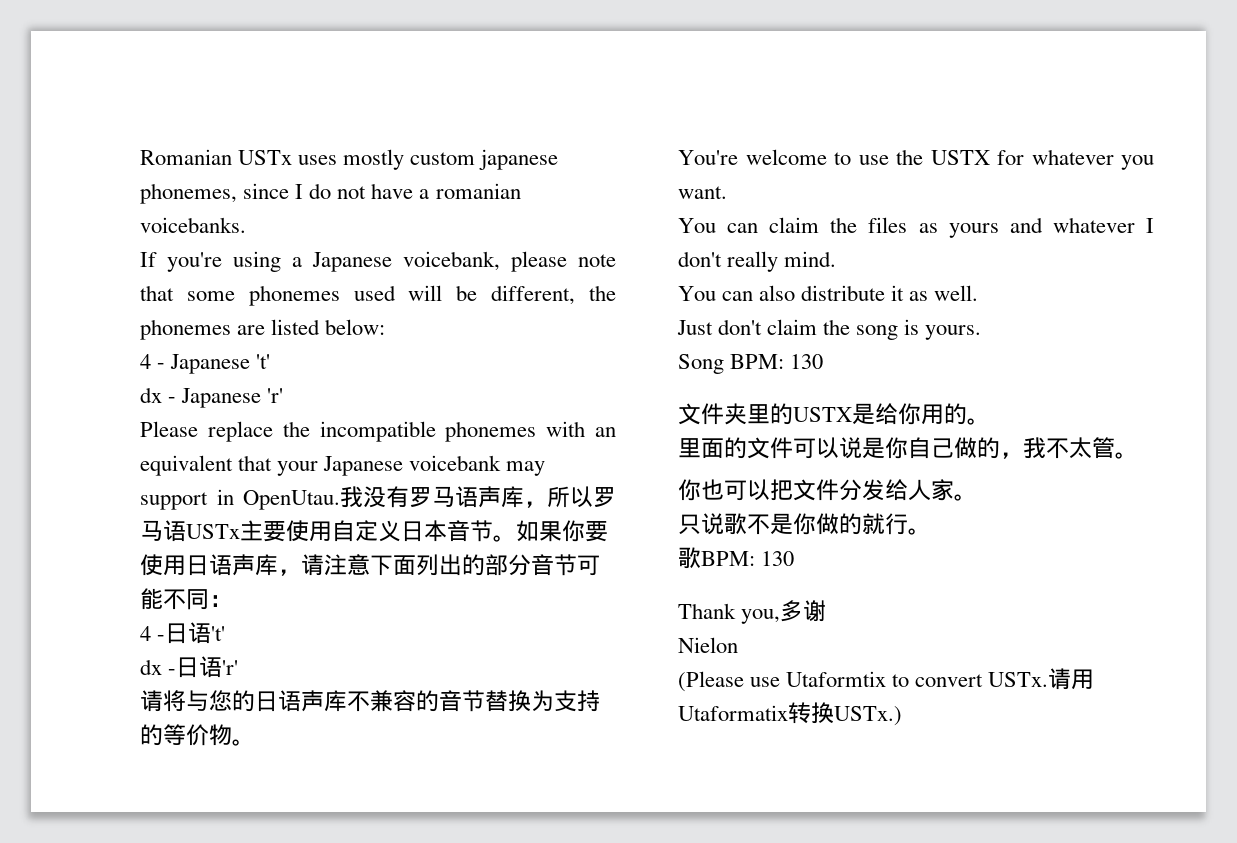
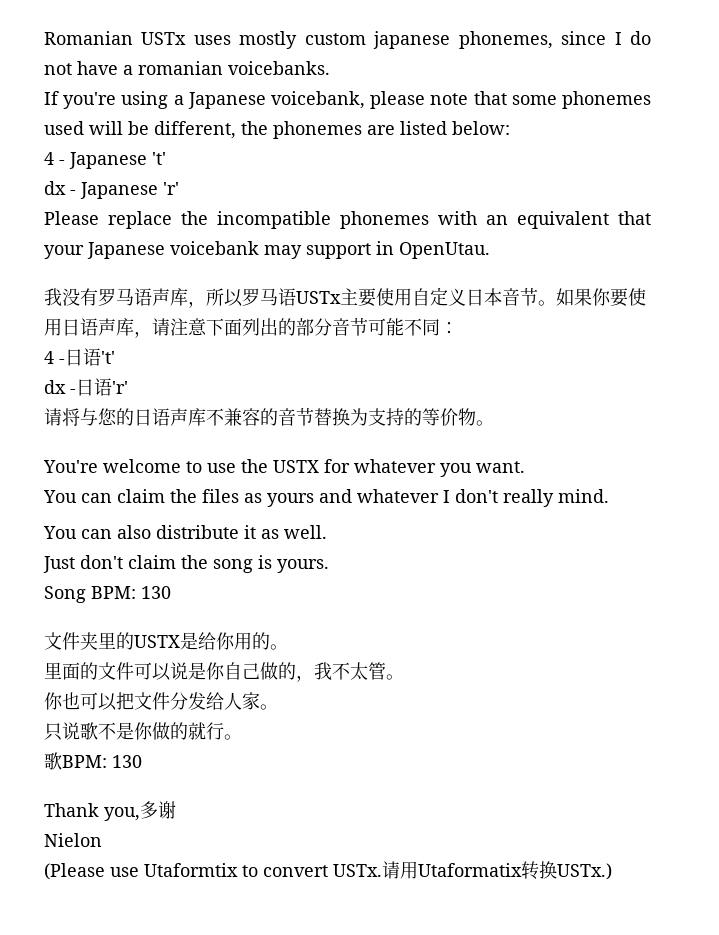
- Please replace the incompatible phonemes with an equivalent that your Japanese voicebank may support in OpenUtau.我没有罗马语声库，所以罗马语USTx主要使用自定义日本音节。
+ Please replace the incompatible phonemes with an equivalent that your Japanese voicebank may support in OpenUtau.
+ 我没有罗马语声库，所以罗马语USTx主要使用自定义日本音节。

